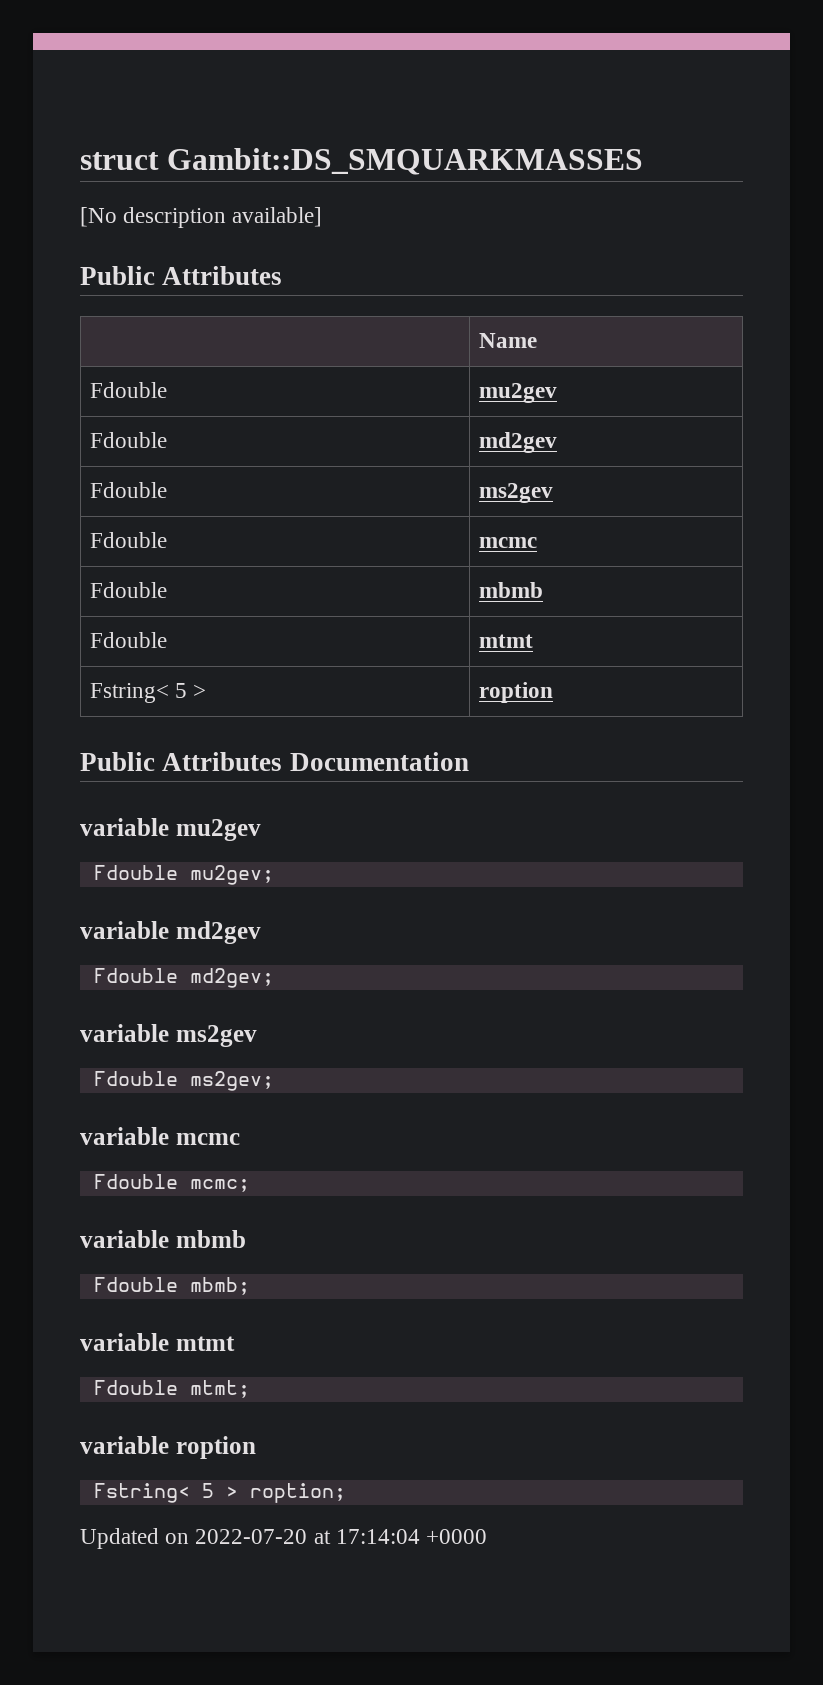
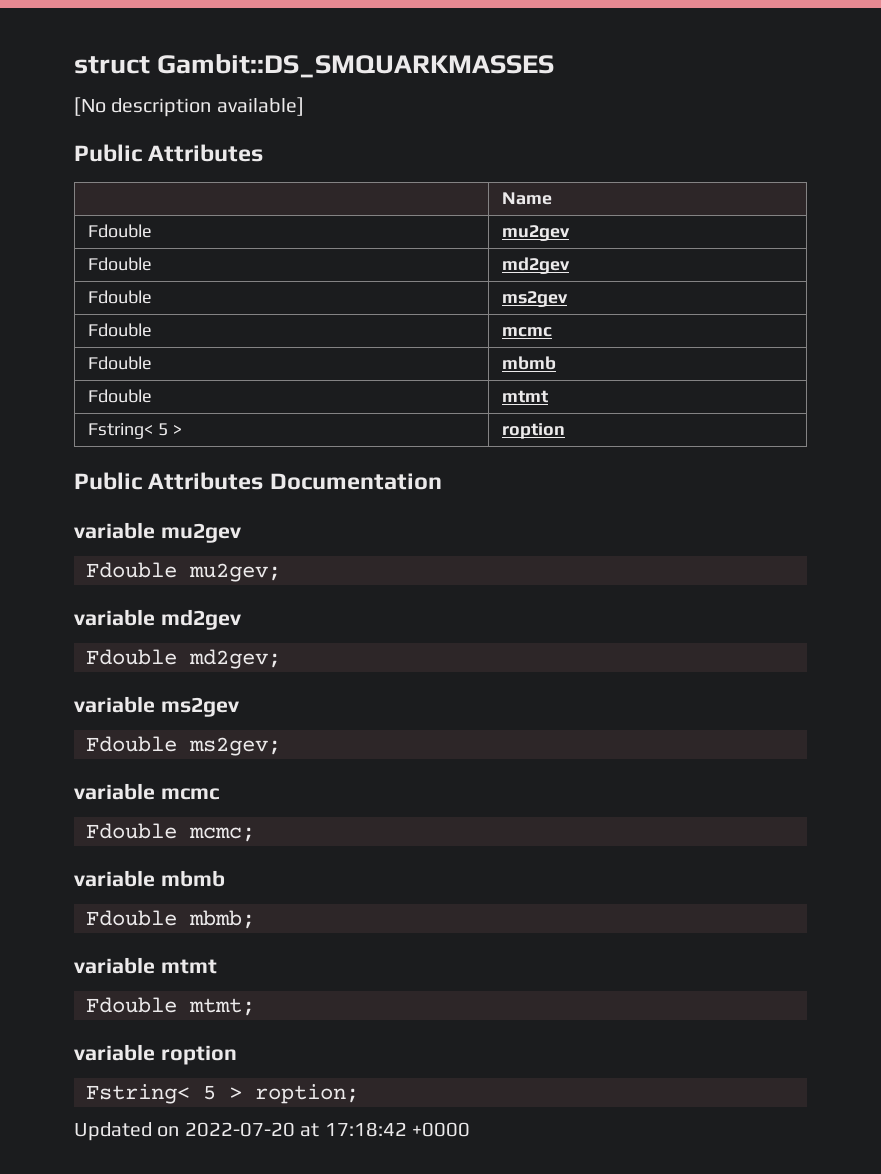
- Updated on 2022-07-20 at 17:14:04 +0000
+ Updated on 2022-07-20 at 17:18:42 +0000

